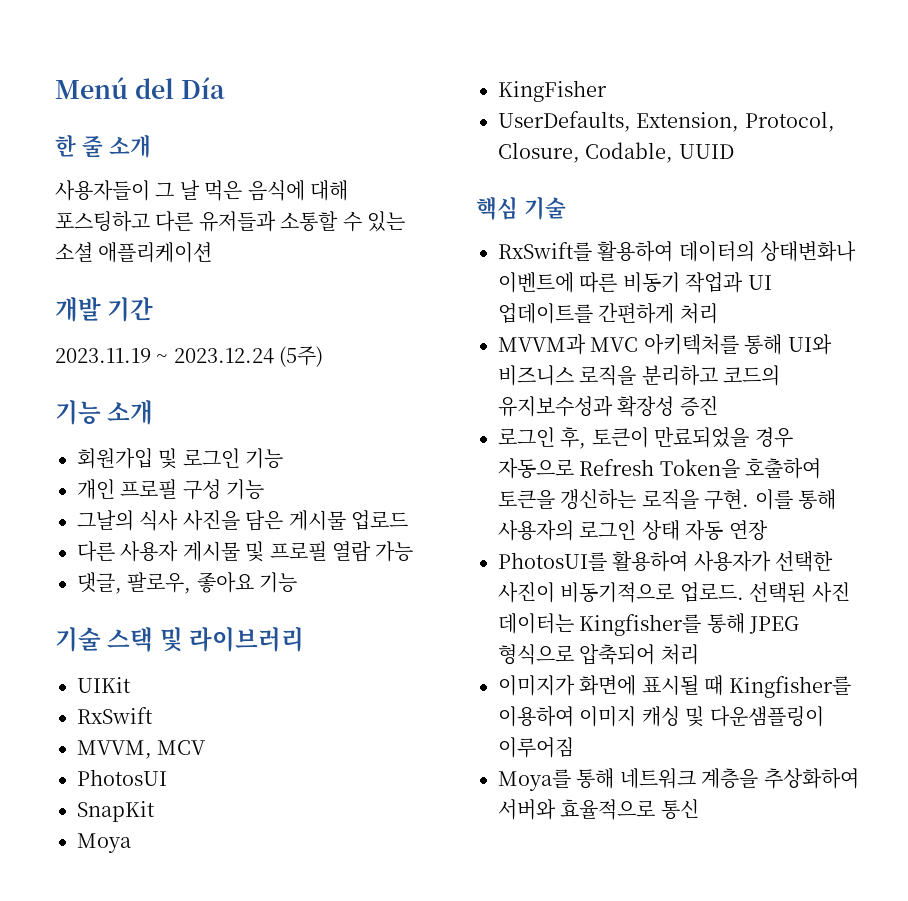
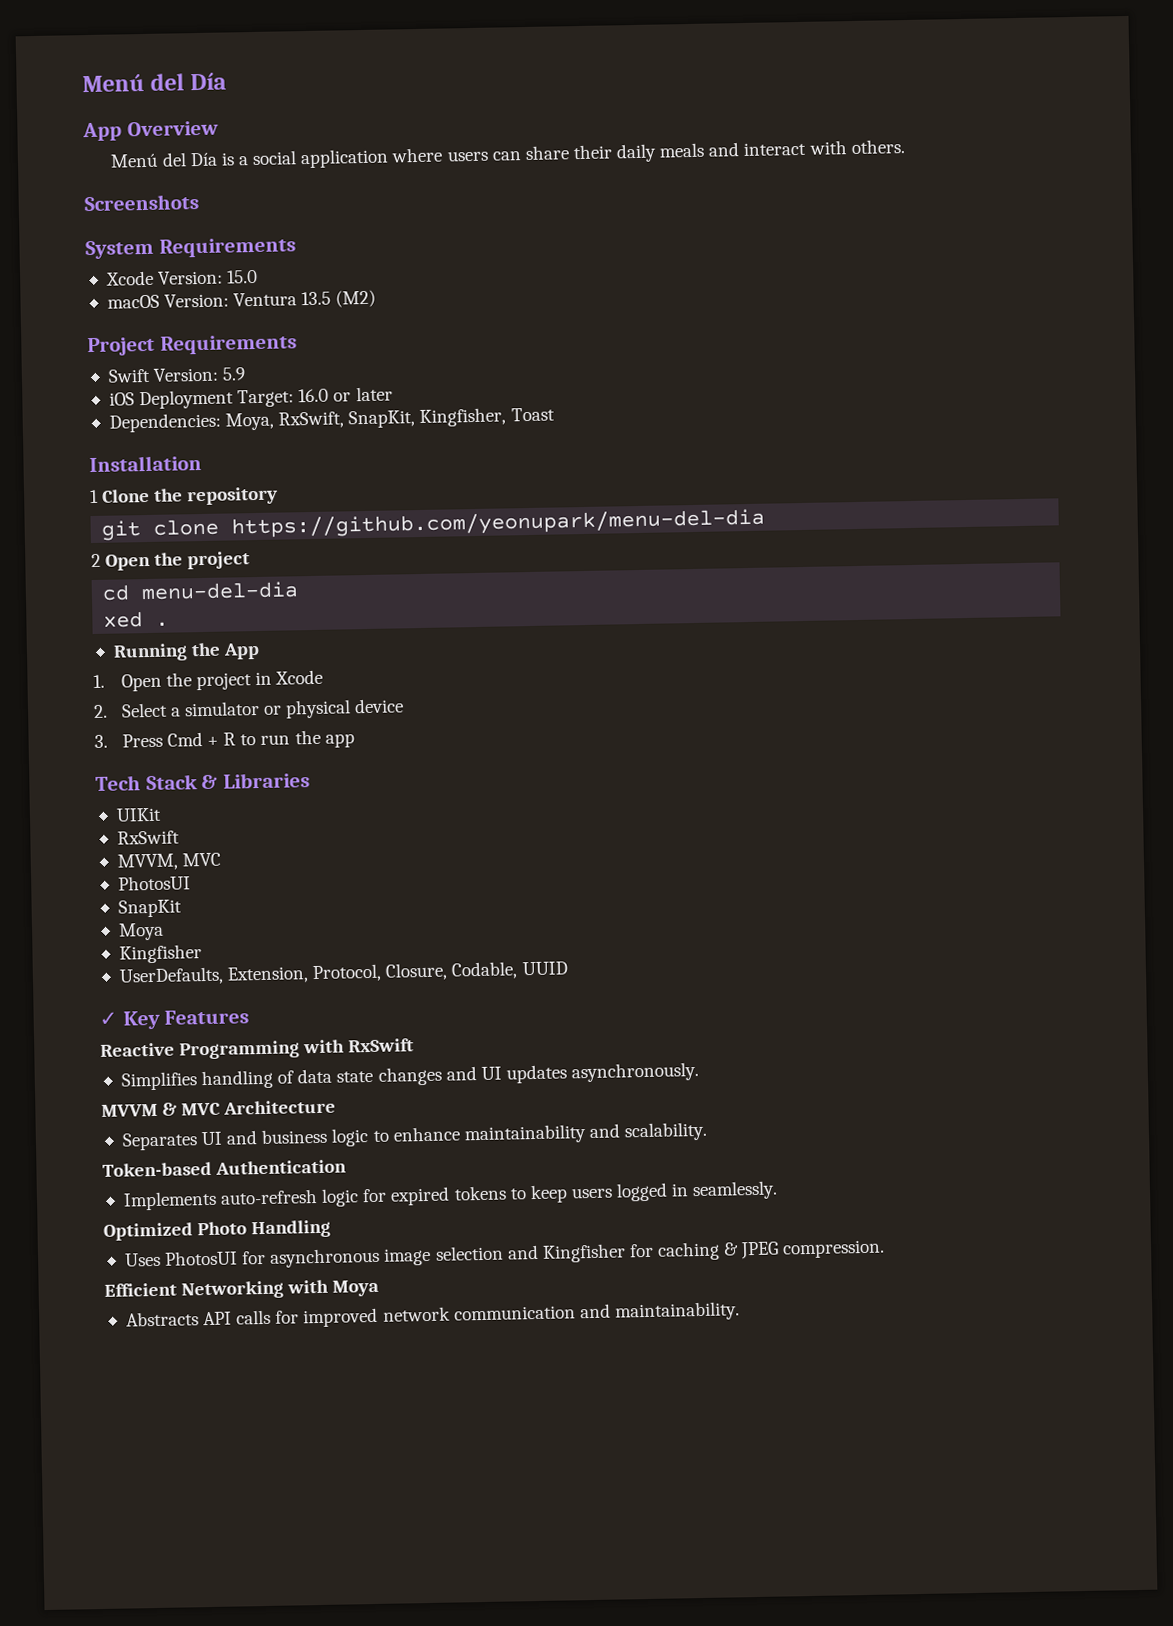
- 한 줄 소개
- 사용자들이 그 날 먹은 음식에 대해 포스팅하고 다른 유저들과 소통할 수 있는 소셜 애플리케이션
- 개발 기간
- 2023.11.19 ~ 2023.12.24 (5주)
- 기능 소개
- 회원가입 및 로그인 기능
- 개인 프로필 구성 기능
- 그날의 식사 사진을 담은 게시물 업로드
- 다른 사용자 게시물 및 프로필 열람 가능
- 댓글, 팔로우, 좋아요 기능
- 기술 스택 및 라이브러리
+ App Overview
+ Menú del Día is a social application where users can share their daily meals and interact with others.
+ Screenshots
+ System Requirements
+ Xcode Version: 15.0
+ macOS Version: Ventura 13.5 (M2)
+ Project Requirements
+ Swift Version: 5.9
+ iOS Deployment Target: 16.0 or later
+ Dependencies: Moya, RxSwift, SnapKit, Kingfisher, Toast
+ Installation
+ 1 Clone the repository
+ git clone https://github.com/yeonupark/menu-del-dia
+ 2 Open the project
+ cd menu-del-dia
+ xed .
+ Running the App
+ 1. Open the project in Xcode
+ 2. Select a simulator or physical device
+ 3. Press Cmd + R to run the app
+ Tech Stack & Libraries
- MVVM, MCV
+ MVVM, MVC
  SnapKit
  Moya
- KingFisher
+ Kingfisher
- 핵심 기술
- RxSwift를 활용하여 데이터의 상태변화나 이벤트에 따른 비동기 작업과 UI 업데이트를 간편하게 처리
- MVVM과 MVC 아키텍처를 통해 UI와 비즈니스 로직을 분리하고 코드의 유지보수성과 확장성 증진
- 로그인 후, 토큰이 만료되었을 경우 자동으로 Refresh Token을 호출하여 토큰을 갱신하는 로직을 구현. 이를 통해 사용자의 로그인 상태 자동 연장
- PhotosUI를 활용하여 사용자가 선택한 사진이 비동기적으로 업로드. 선택된 사진 데이터는 Kingfisher를 통해 JPEG 형식으로 압축되어 처리
- 이미지가 화면에 표시될 때 Kingfisher를 이용하여 이미지 캐싱 및 다운샘플링이 이루어짐
- Moya를 통해 네트워크 계층을 추상화하여 서버와 효율적으로 통신
+ ✓ Key Features
+ Reactive Programming with RxSwift
+ Simplifies handling of data state changes and UI updates asynchronously.
+ MVVM & MVC Architecture
+ Separates UI and business logic to enhance maintainability and scalability.
+ Token-based Authentication
+ Implements auto-refresh logic for expired tokens to keep users logged in seamlessly.
+ Optimized Photo Handling
+ Uses PhotosUI for asynchronous image selection and Kingfisher for caching & JPEG compression.
+ Efficient Networking with Moya
+ Abstracts API calls for improved network communication and maintainability.

